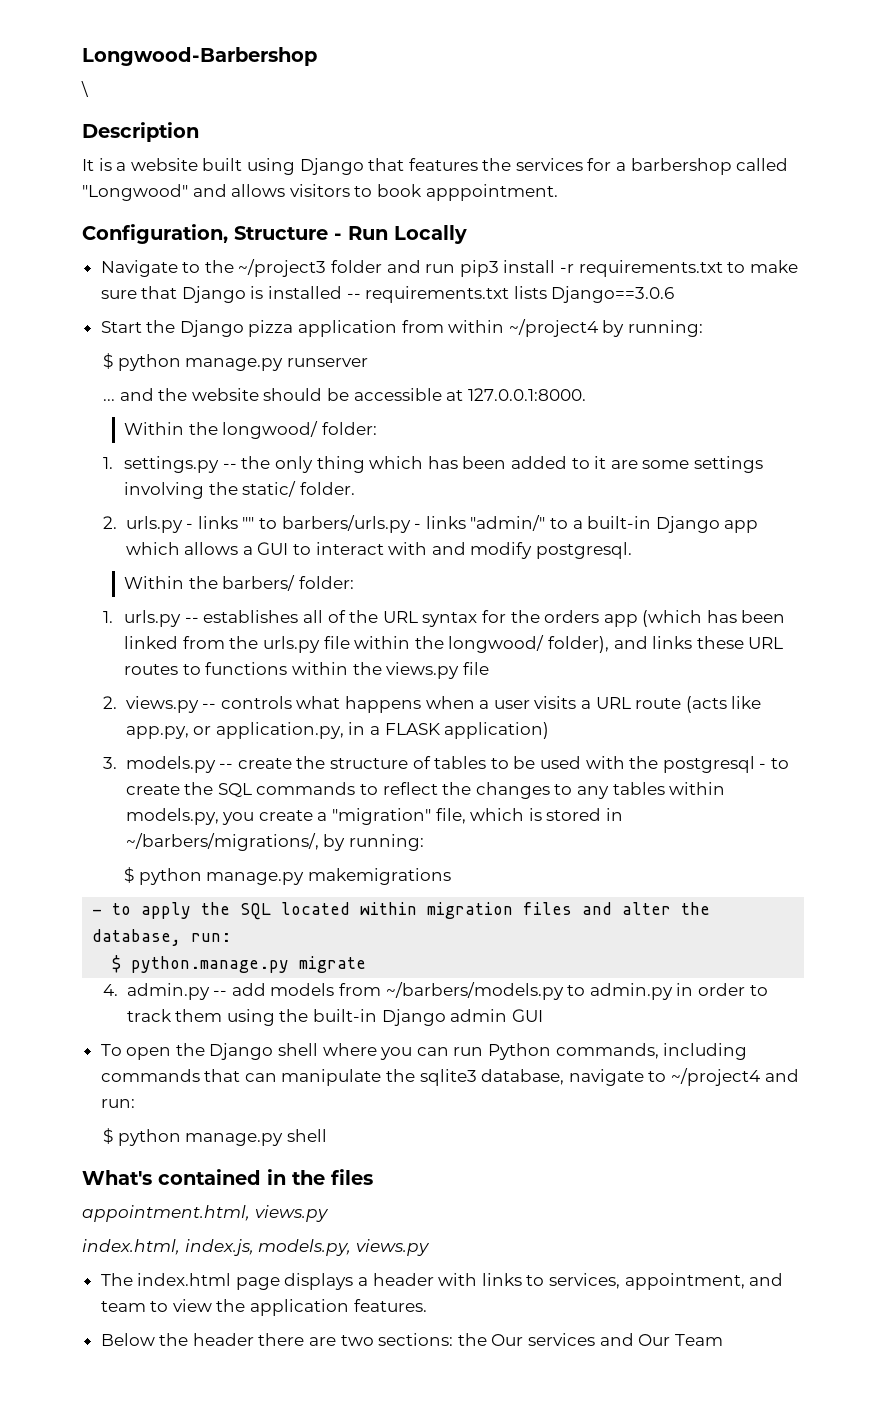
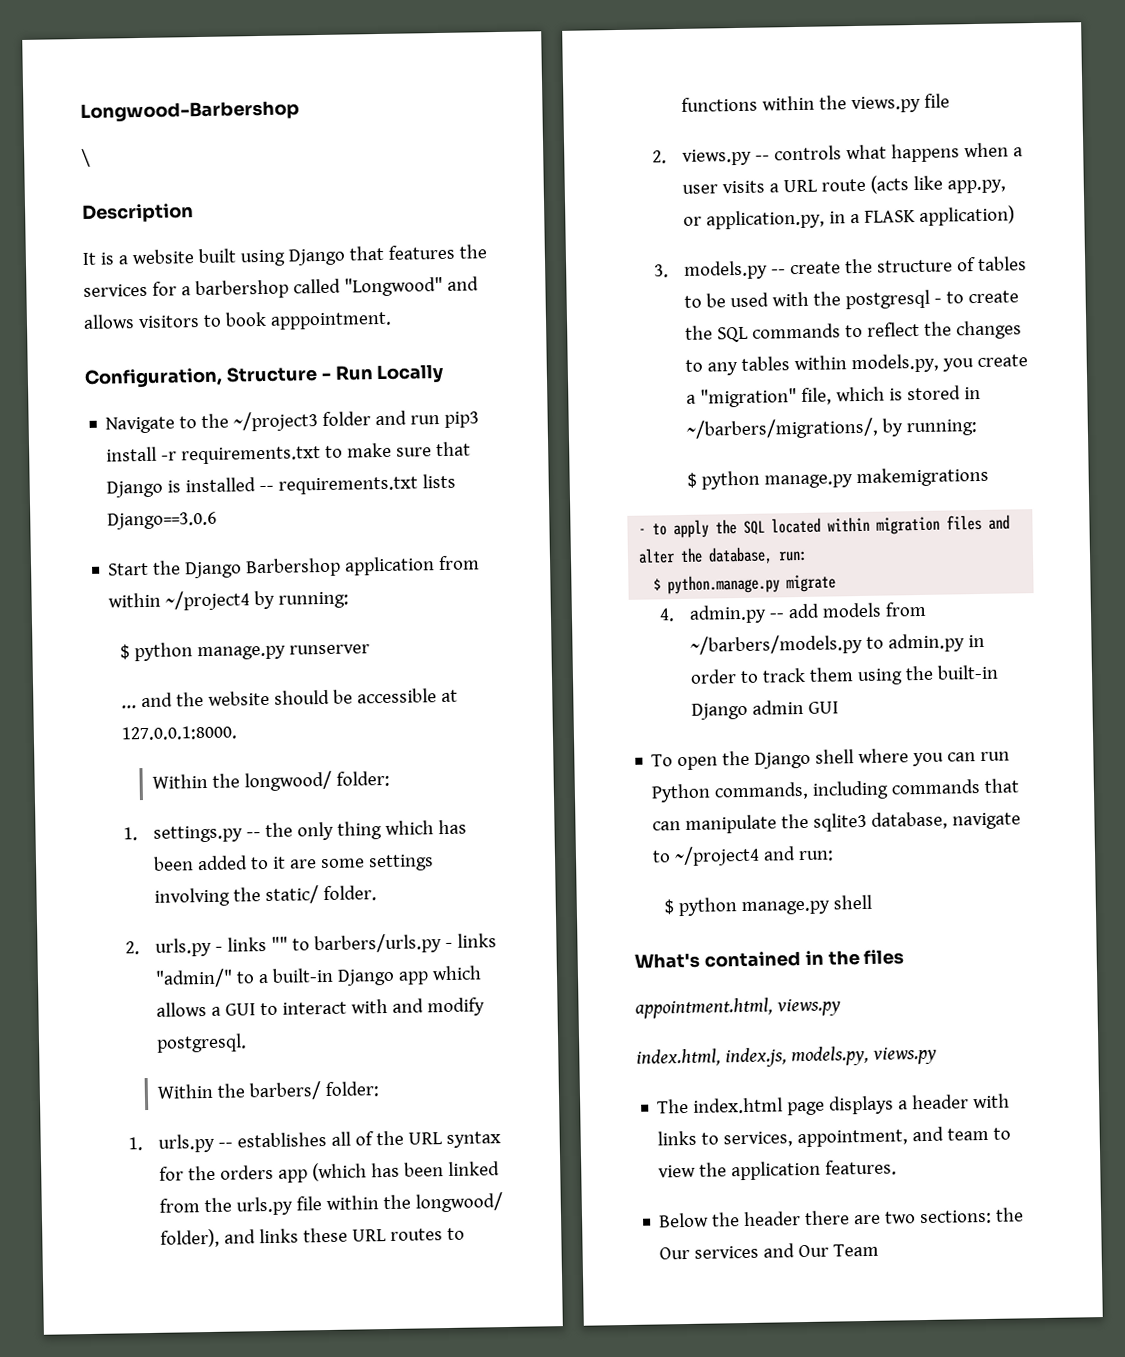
- Start the Django pizza application from within ~/project4 by running:
+ Start the Django Barbershop application from within ~/project4 by running:

